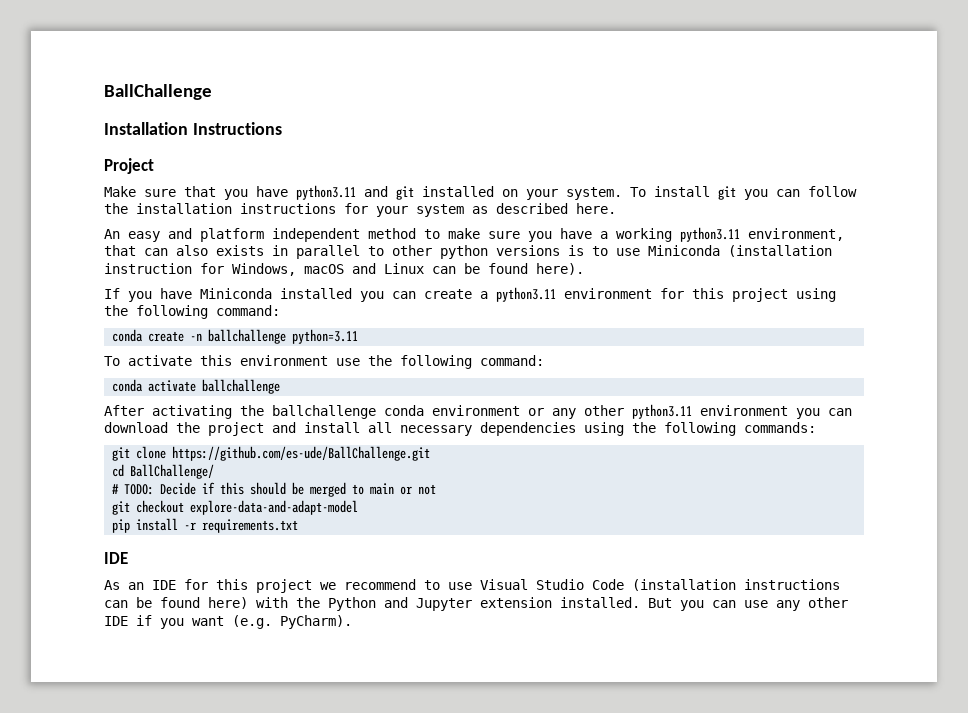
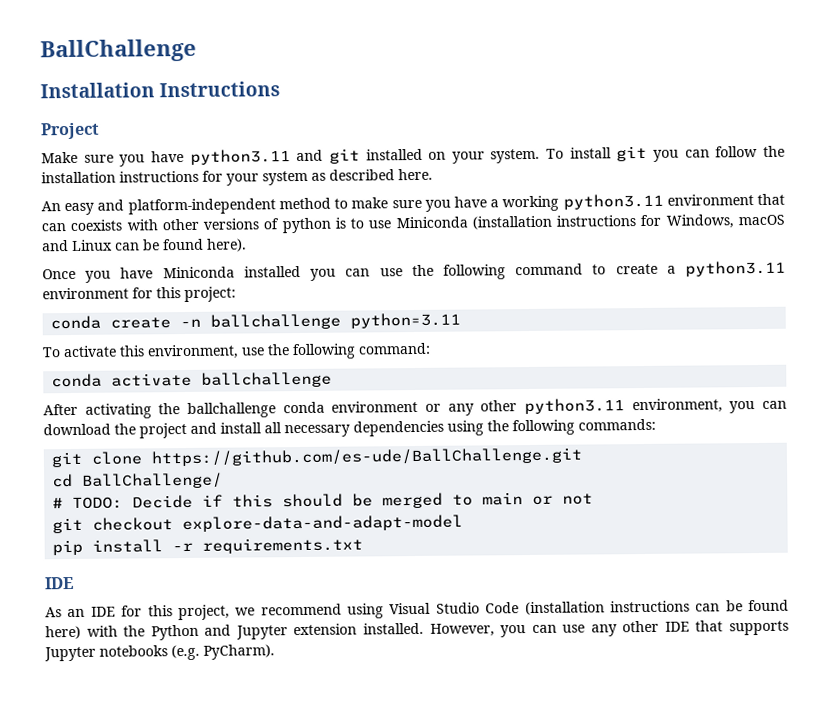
- Make sure that you have python3.11 and git installed on your system.
+ Make sure you have python3.11 and git installed on your system.
- An easy and platform independent method to make sure you have a working python3.11 environment, that can also exists in parallel to other python versions is to use Miniconda (installation instruction for Windows, macOS and Linux can be found here).
+ An easy and platform-independent method to make sure you have a working python3.11 environment that can coexists with other versions of python is to use Miniconda (installation instructions for Windows, macOS and Linux can be found here).
- If you have Miniconda installed you can create a python3.11 environment for this project using the following command:
+ Once you have Miniconda installed you can use the following command to create a python3.11 environment for this project:
- To activate this environment use the following command:
+ To activate this environment, use the following command:
- After activating the ballchallenge conda environment or any other python3.11 environment you can download the project and install all necessary dependencies using the following commands:
+ After activating the ballchallenge conda environment or any other python3.11 environment, you can download the project and install all necessary dependencies using the following commands:
- As an IDE for this project we recommend to use Visual Studio Code (installation instructions can be found here) with the Python and Jupyter extension installed.
+ As an IDE for this project, we recommend using Visual Studio Code (installation instructions can be found here) with the Python and Jupyter extension installed.
- But you can use any other IDE if you want (e.g. PyCharm).
+ However, you can use any other IDE that supports Jupyter notebooks (e.g. PyCharm).

